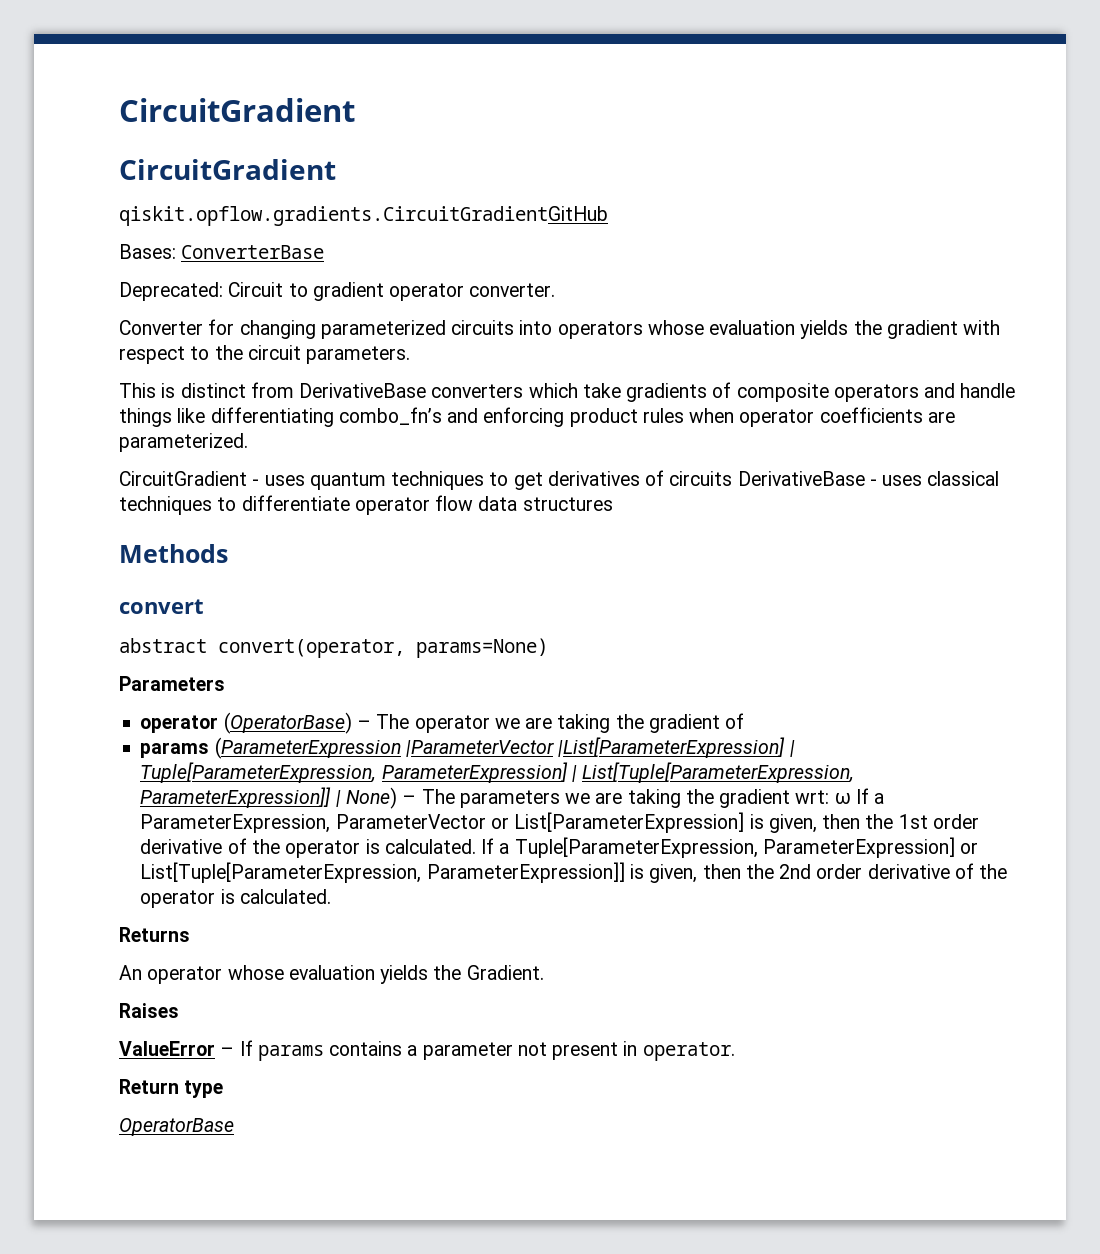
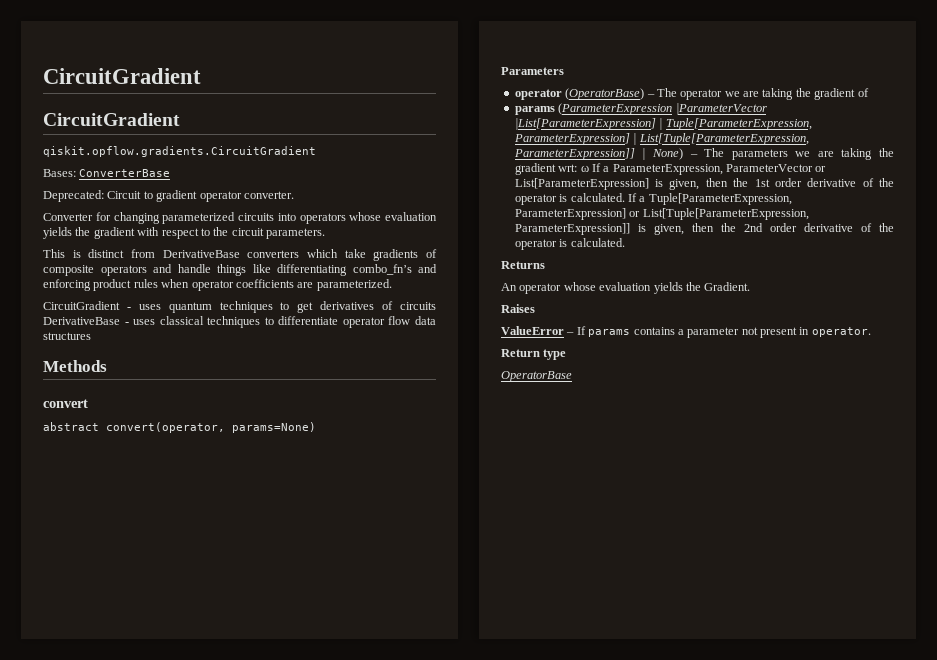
- qiskit.opflow.gradients.CircuitGradientGitHub
+ qiskit.opflow.gradients.CircuitGradient

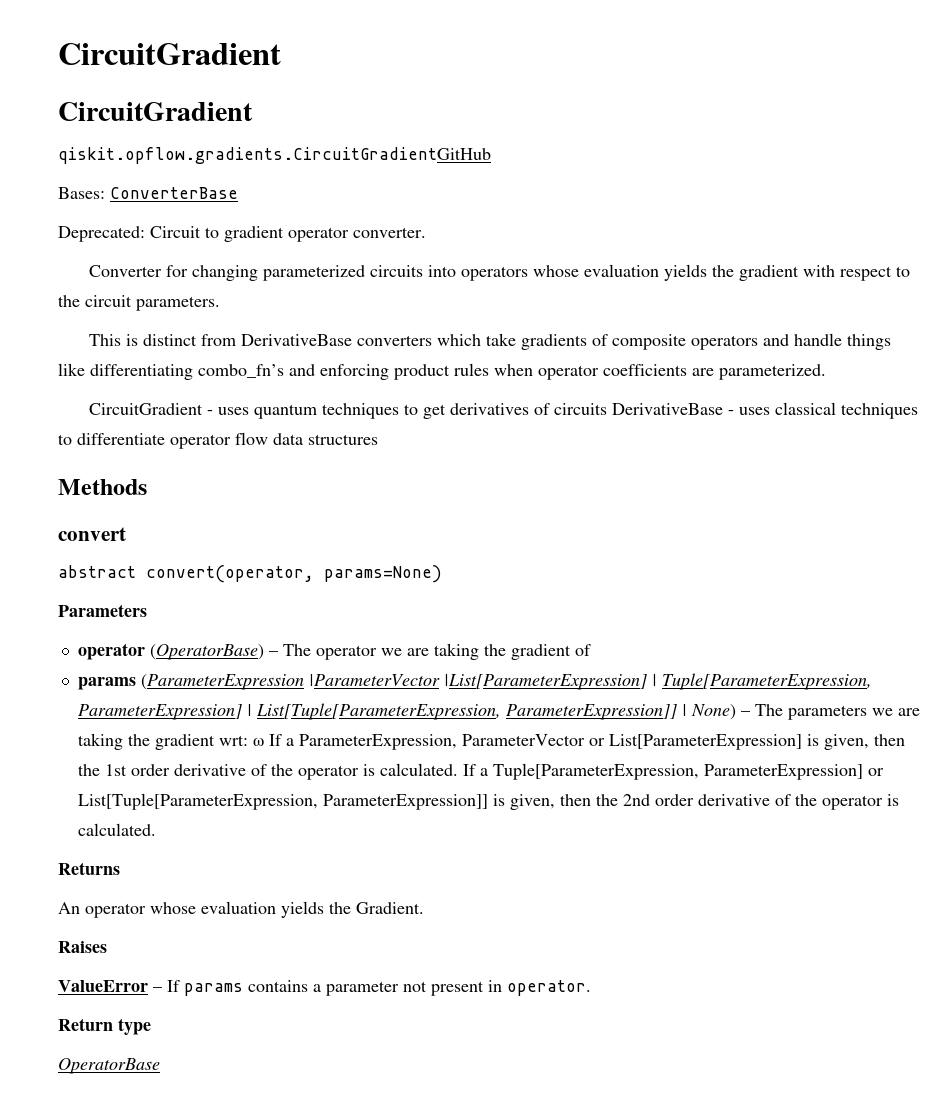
- qiskit.opflow.gradients.CircuitGradient
+ qiskit.opflow.gradients.CircuitGradientGitHub

